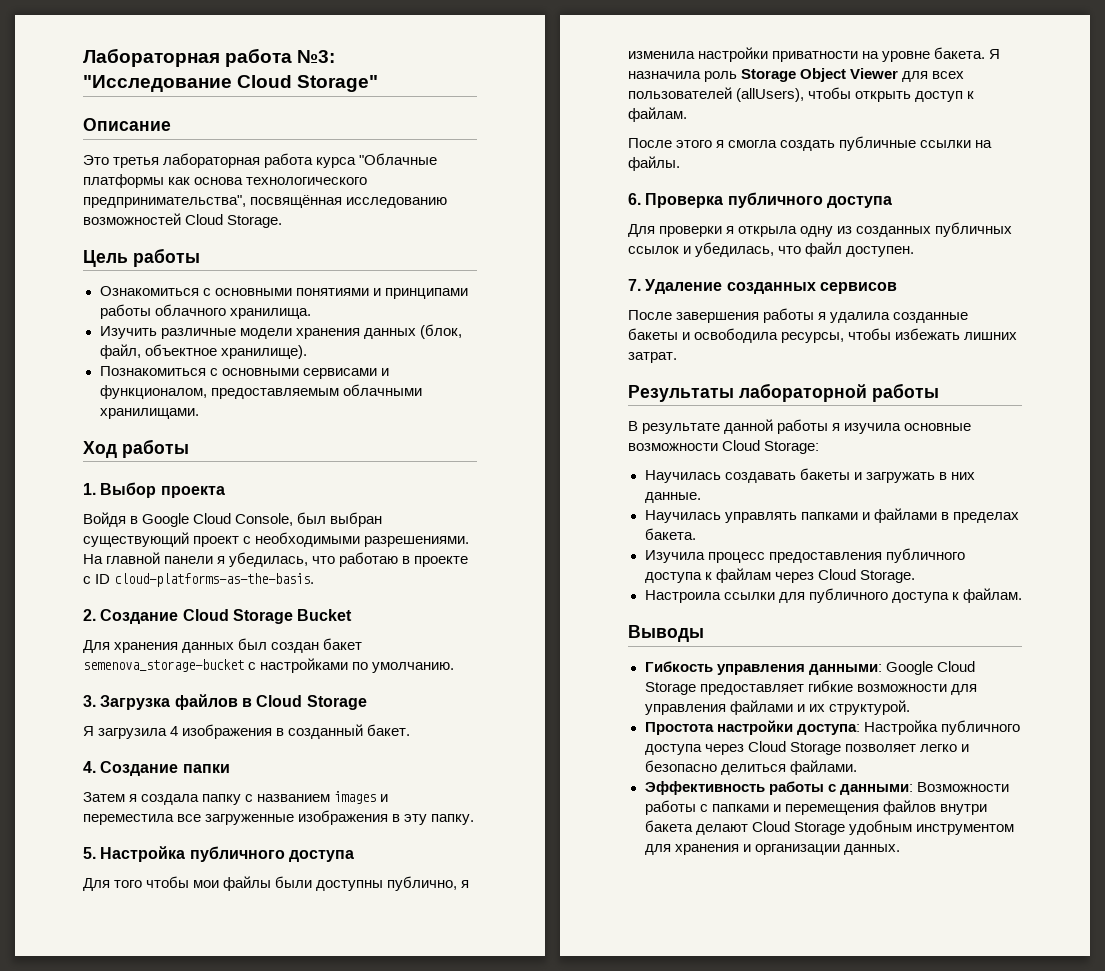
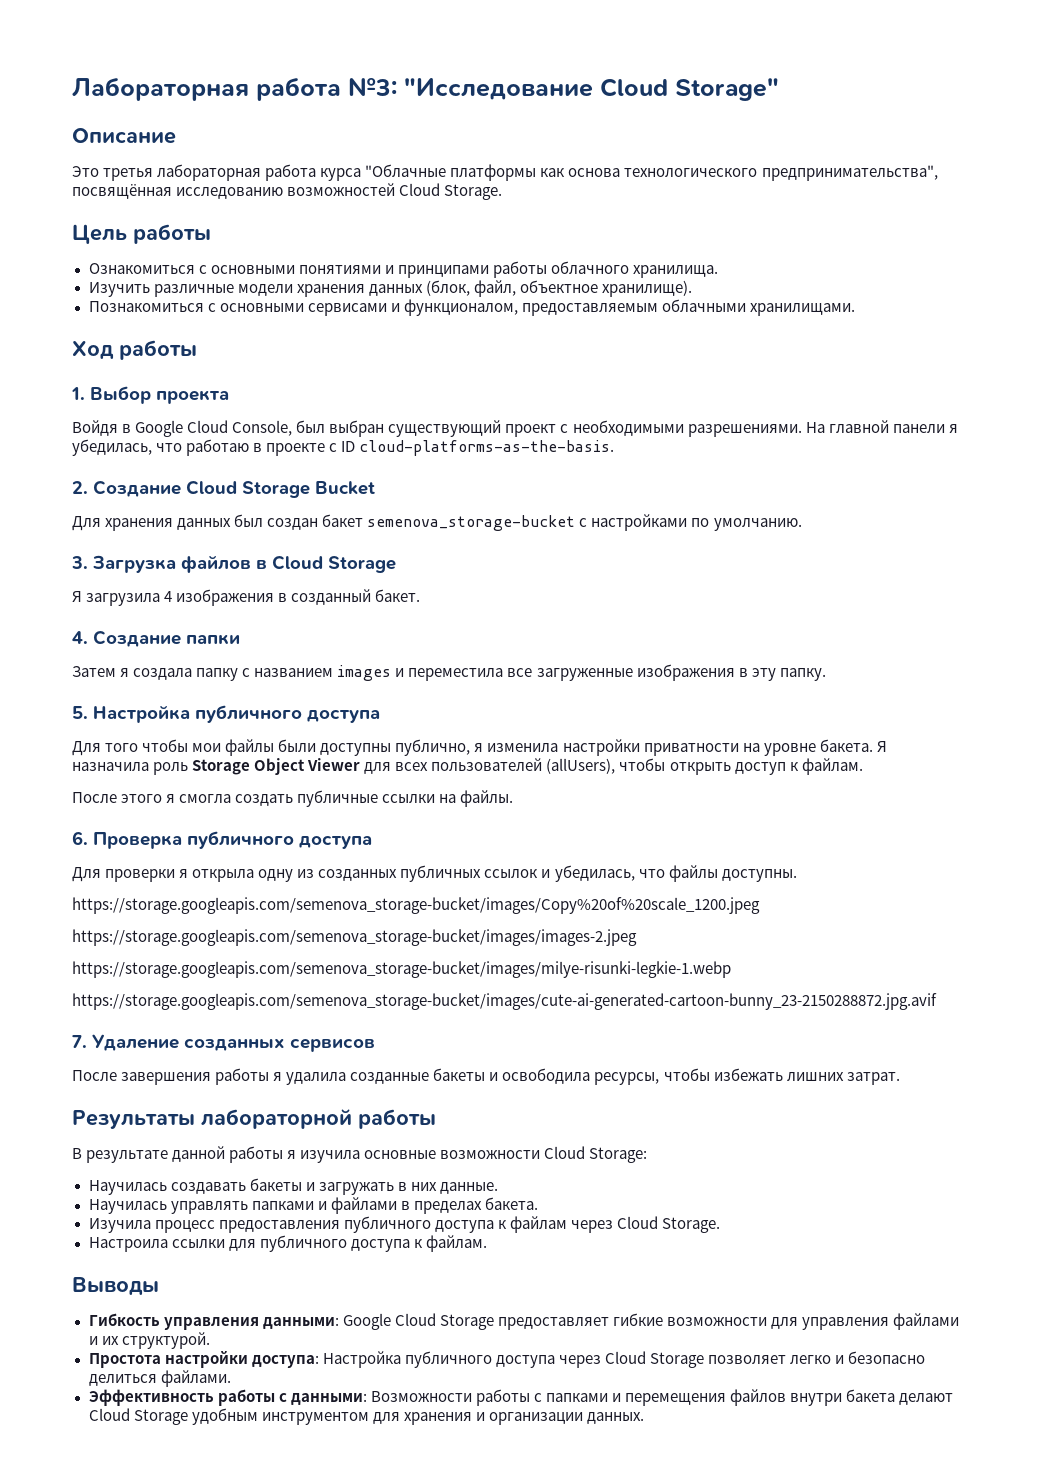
- Для проверки я открыла одну из созданных публичных ссылок и убедилась, что файл доступен.
+ Для проверки я открыла одну из созданных публичных ссылок и убедилась, что файлы доступны.
+ https://storage.googleapis.com/semenova_storage-bucket/images/Copy%20of%20scale_1200.jpeg
+ https://storage.googleapis.com/semenova_storage-bucket/images/images-2.jpeg
+ https://storage.googleapis.com/semenova_storage-bucket/images/milye-risunki-legkie-1.webp
+ https://storage.googleapis.com/semenova_storage-bucket/images/cute-ai-generated-cartoon-bunny_23-2150288872.jpg.avif

